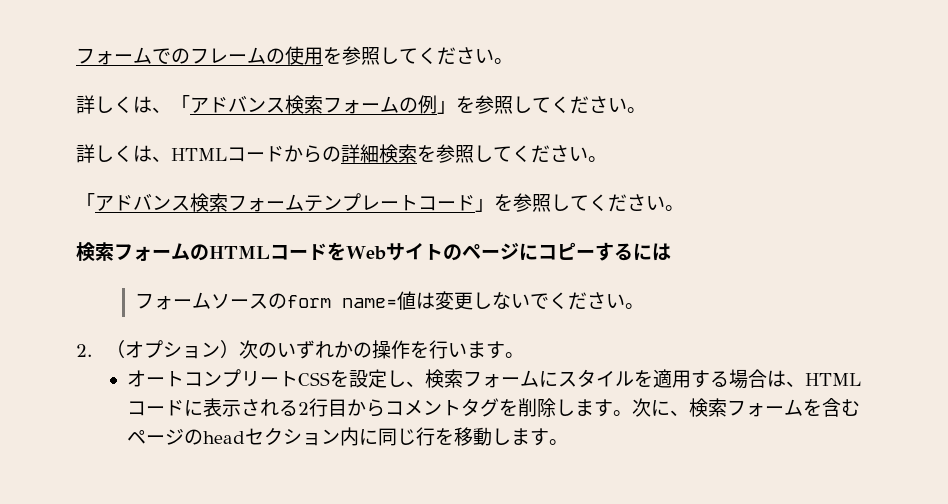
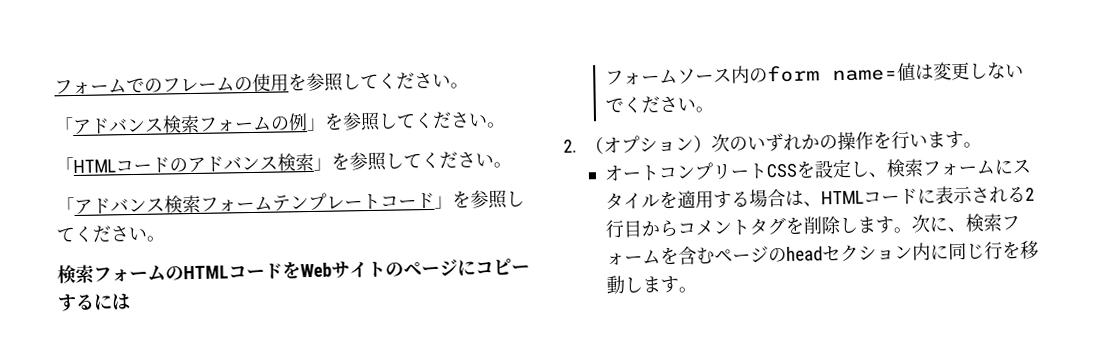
- 詳しくは、「アドバンス検索フォームの例」を参照してください。
+ 「アドバンス検索フォームの例」を参照してください。
- 詳しくは、HTMLコードからの詳細検索を参照してください。
+ 「HTMLコードのアドバンス検索」を参照してください。
- フォームソースのform name=値は変更しないでください。
+ フォームソース内のform name=値は変更しないでください。

